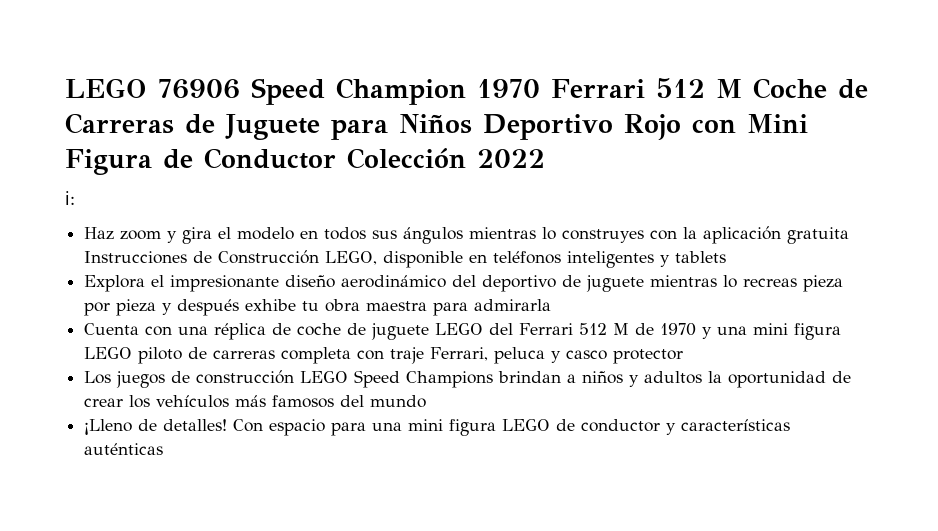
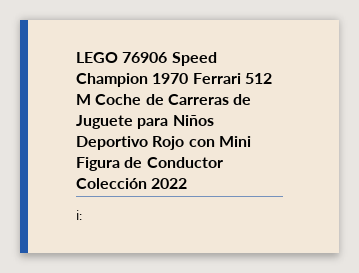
- Haz zoom y gira el modelo en todos sus ángulos mientras lo construyes con la aplicación gratuita Instrucciones de Construcción LEGO, disponible en teléfonos inteligentes y tablets
- Explora el impresionante diseño aerodinámico del deportivo de juguete mientras lo recreas pieza por pieza y después exhibe tu obra maestra para admirarla
- Cuenta con una réplica de coche de juguete LEGO del Ferrari 512 M de 1970 y una mini figura LEGO piloto de carreras completa con traje Ferrari, peluca y casco protector
- Los juegos de construcción LEGO Speed Champions brindan a niños y adultos la oportunidad de crear los vehículos más famosos del mundo
- ¡Lleno de detalles! Con espacio para una mini figura LEGO de conductor y características auténticas

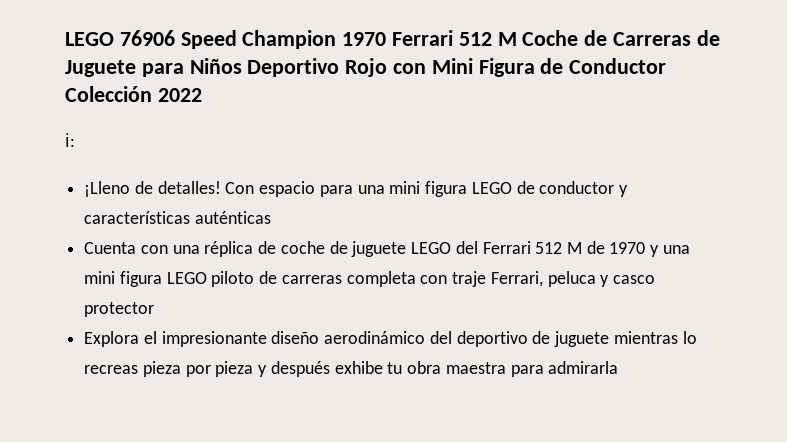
+ ¡Lleno de detalles! Con espacio para una mini figura LEGO de conductor y características auténticas
+ Cuenta con una réplica de coche de juguete LEGO del Ferrari 512 M de 1970 y una mini figura LEGO piloto de carreras completa con traje Ferrari, peluca y casco protector
+ Explora el impresionante diseño aerodinámico del deportivo de juguete mientras lo recreas pieza por pieza y después exhibe tu obra maestra para admirarla

